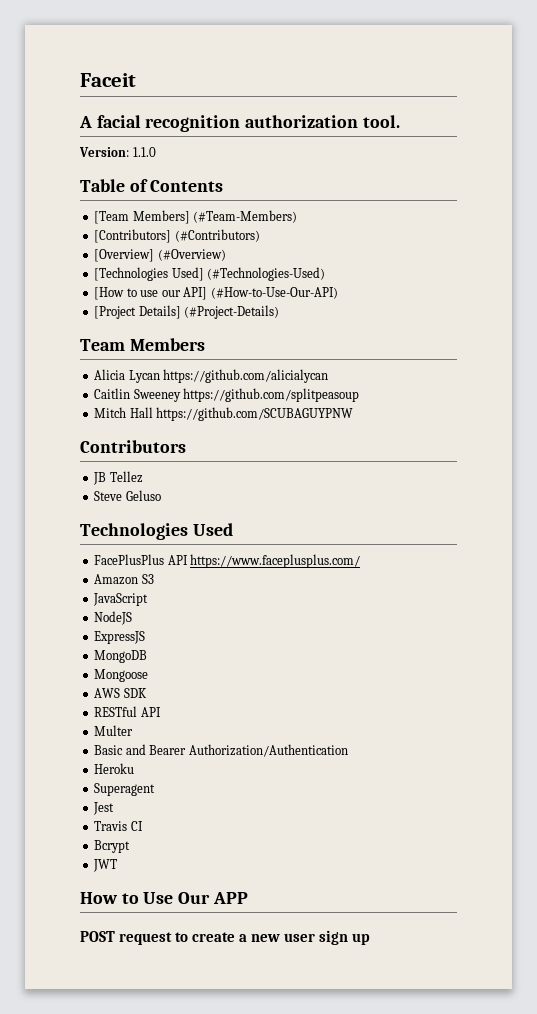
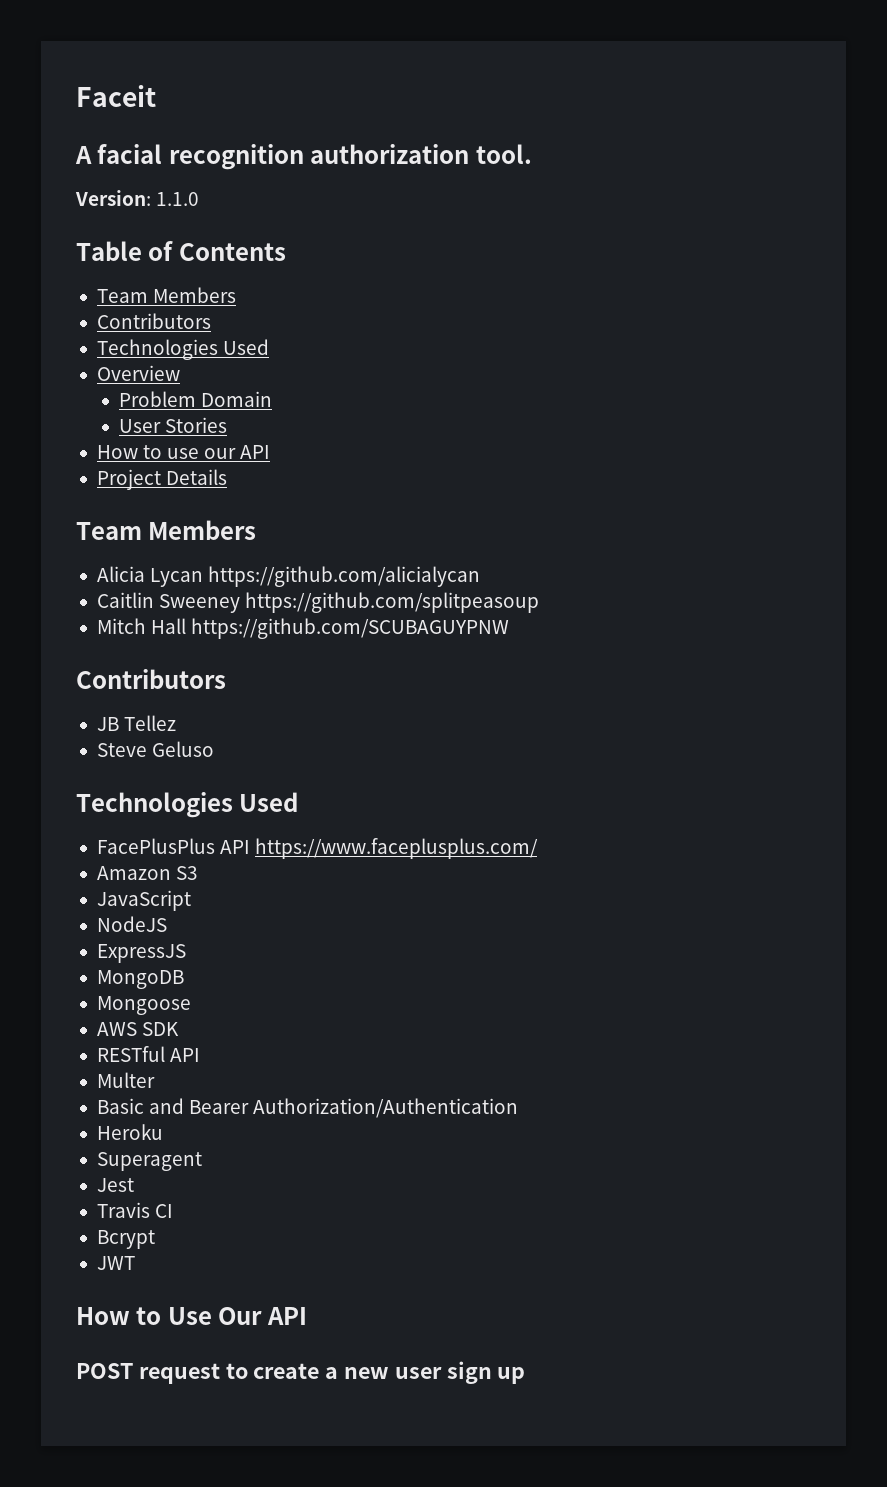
  Table of Contents
- [Team Members] (#Team-Members)
- [Contributors] (#Contributors)
- [Overview] (#Overview)
- [Technologies Used] (#Technologies-Used)
- [How to use our API] (#How-to-Use-Our-API)
- [Project Details] (#Project-Details)
+ Team Members
+ Contributors
+ Technologies Used
+ Overview
+ Problem Domain
+ User Stories
+ How to use our API
+ Project Details
- How to Use Our APP
+ How to Use Our API

